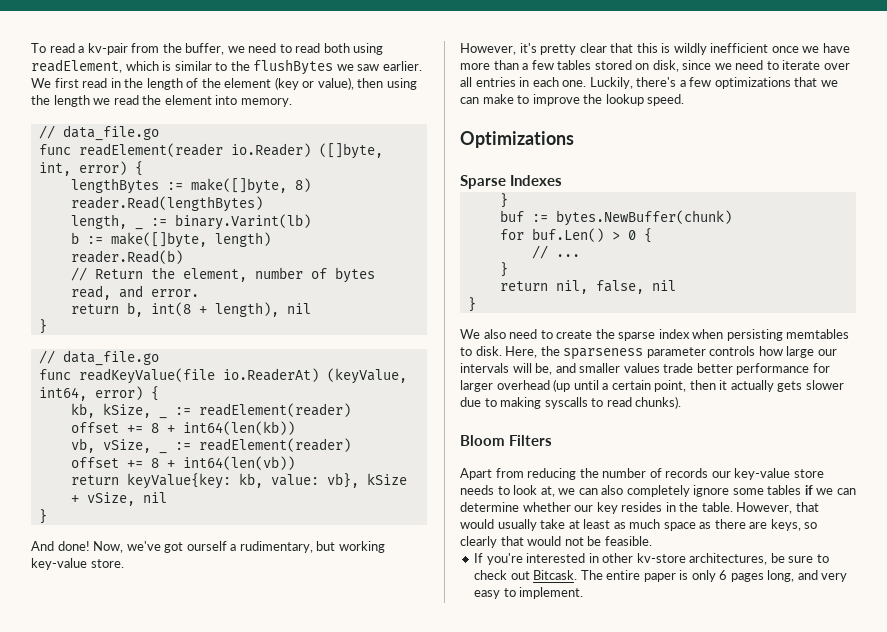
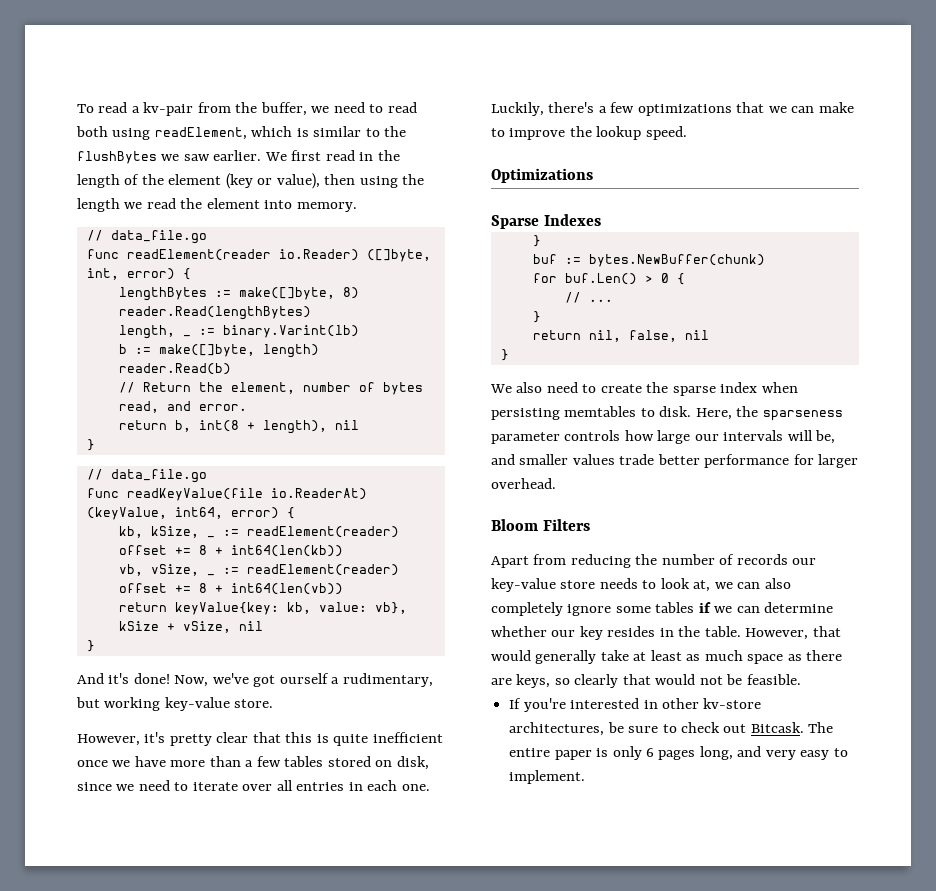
- And done!
+ And it's done!
- However, it's pretty clear that this is wildly inefficient once we have more than a few tables stored on disk, since we need to iterate over all entries in each one.
+ However, it's pretty clear that this is quite inefficient once we have more than a few tables stored on disk, since we need to iterate over all entries in each one.
- Here, the sparseness parameter controls how large our intervals will be, and smaller values trade better performance for larger overhead (up until a certain point, then it actually gets slower due to making syscalls to read chunks).
+ Here, the sparseness parameter controls how large our intervals will be, and smaller values trade better performance for larger overhead.
- However, that would usually take at least as much space as there are keys, so clearly that would not be feasible.
+ However, that would generally take at least as much space as there are keys, so clearly that would not be feasible.

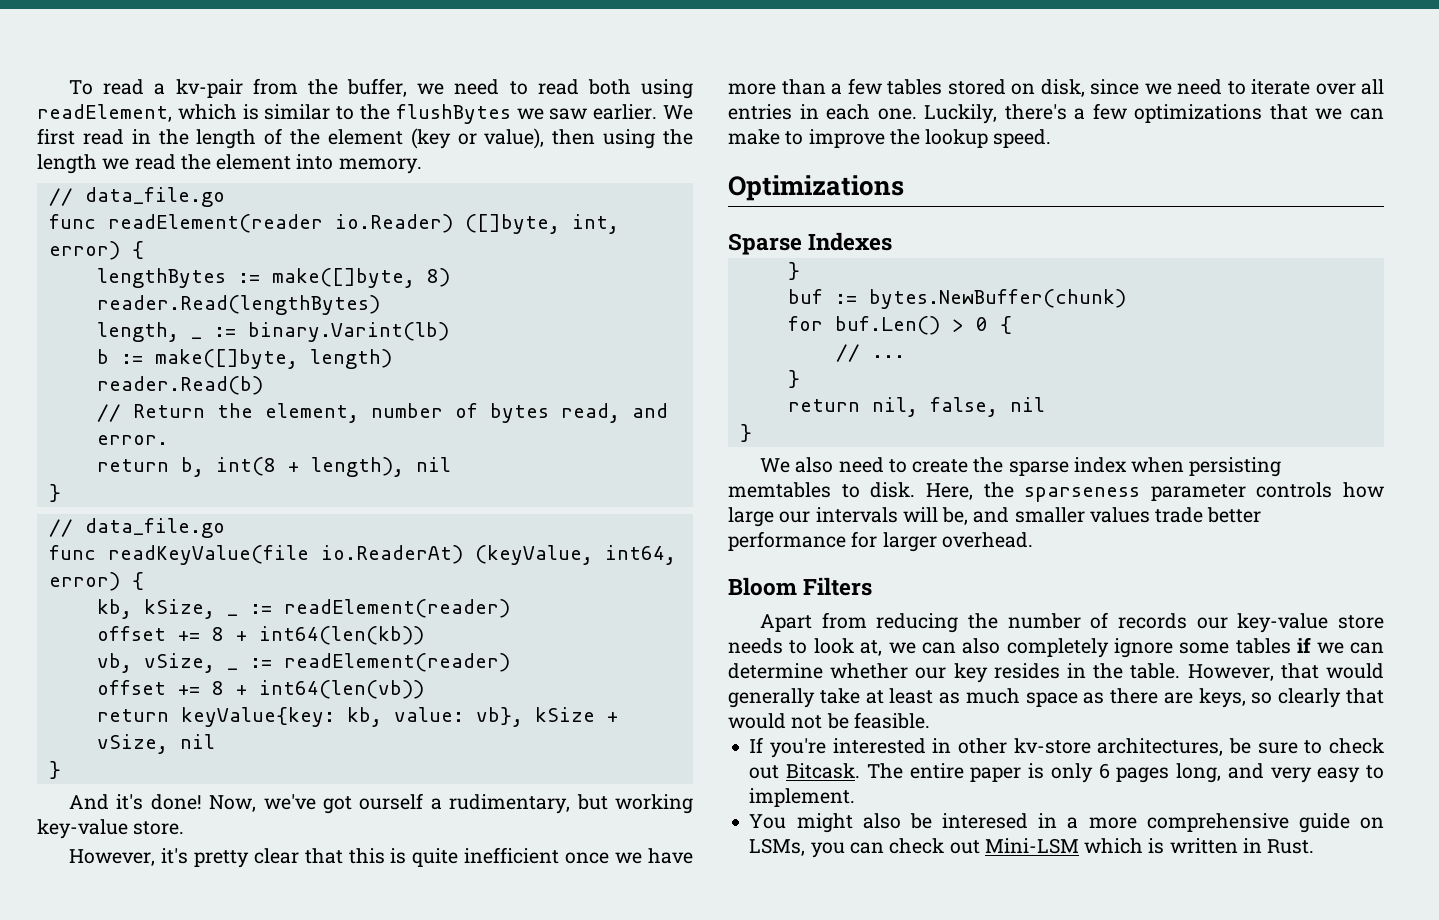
+ You might also be interesed in a more comprehensive guide on LSMs, you can check out Mini-LSM which is written in Rust.

